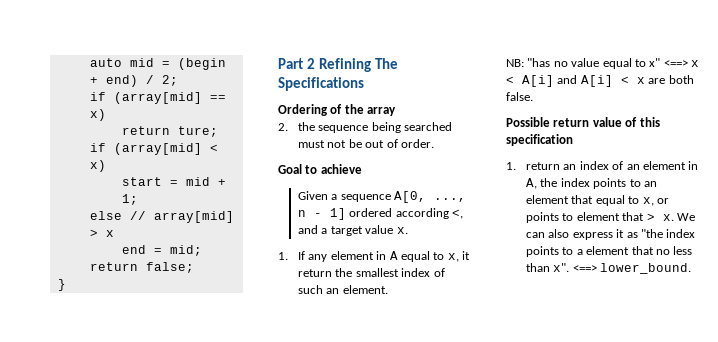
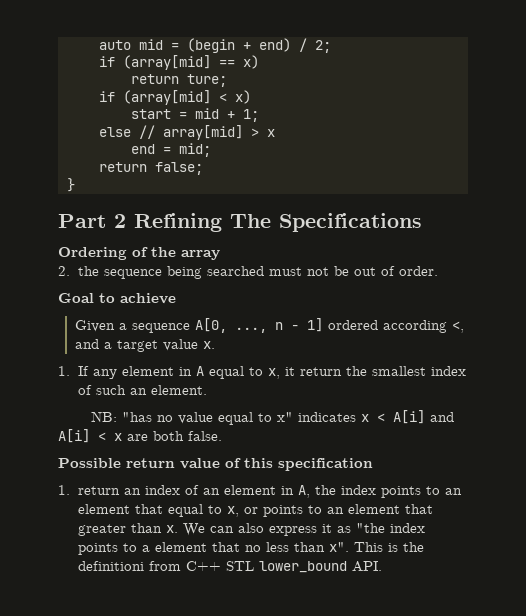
- NB: "has no value equal to x" <==> x < A[i] and A[i] < x are both false.
+ NB: "has no value equal to x" indicates x < A[i] and A[i] < x are both false.
- 1. return an index of an element in A, the index points to an element that equal to x, or points to element that > x.
+ 1. return an index of an element in A, the index points to an element that equal to x, or points to an element that greater than x.
- <==> lower_bound.
+ This is the definitioni from C++ STL lower_bound API.

